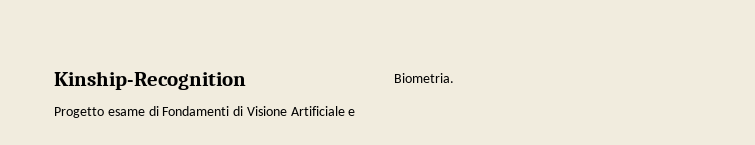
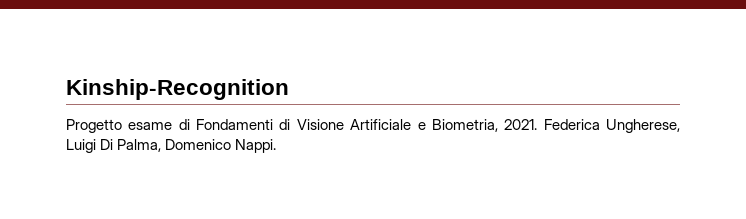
- Progetto esame di Fondamenti di Visione Artificiale e Biometria.
+ Progetto esame di Fondamenti di Visione Artificiale e Biometria, 2021. Federica Ungherese, Luigi Di Palma, Domenico Nappi.

